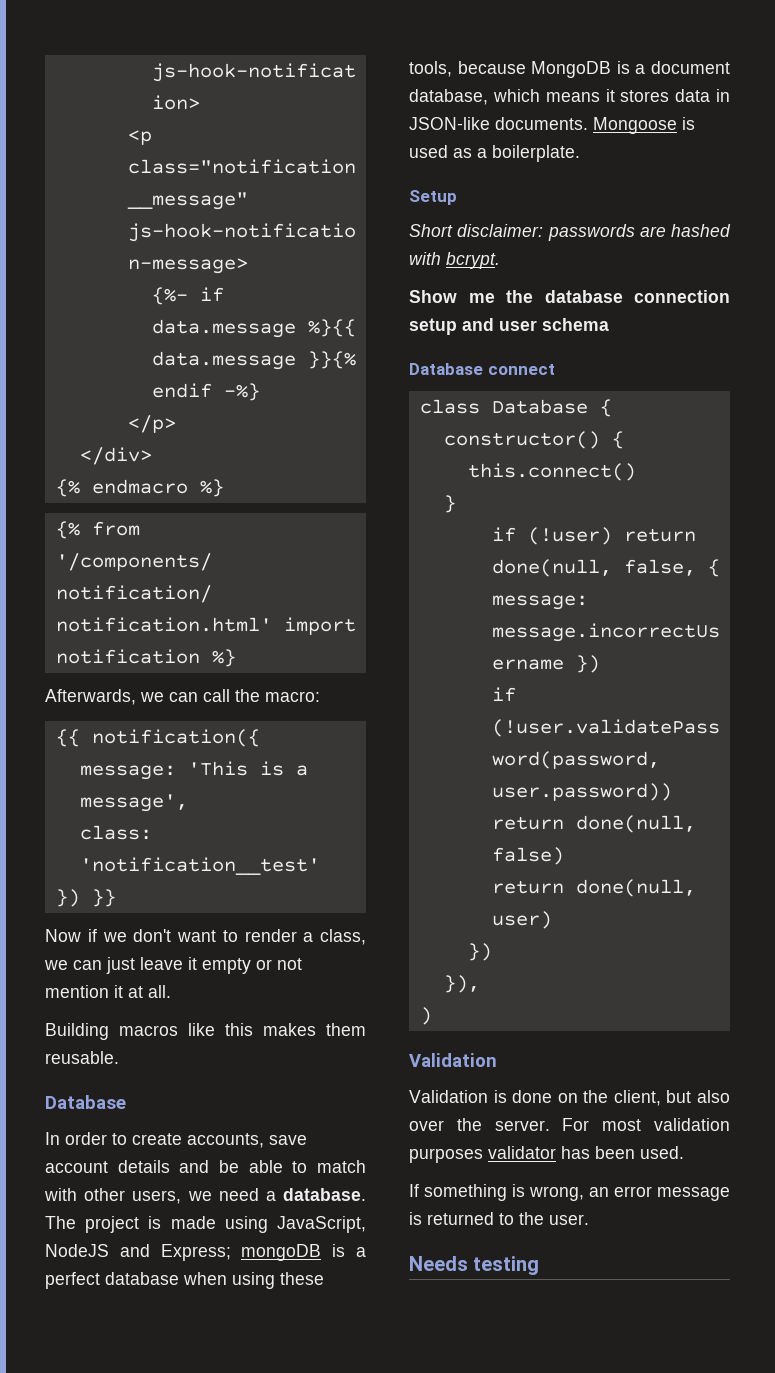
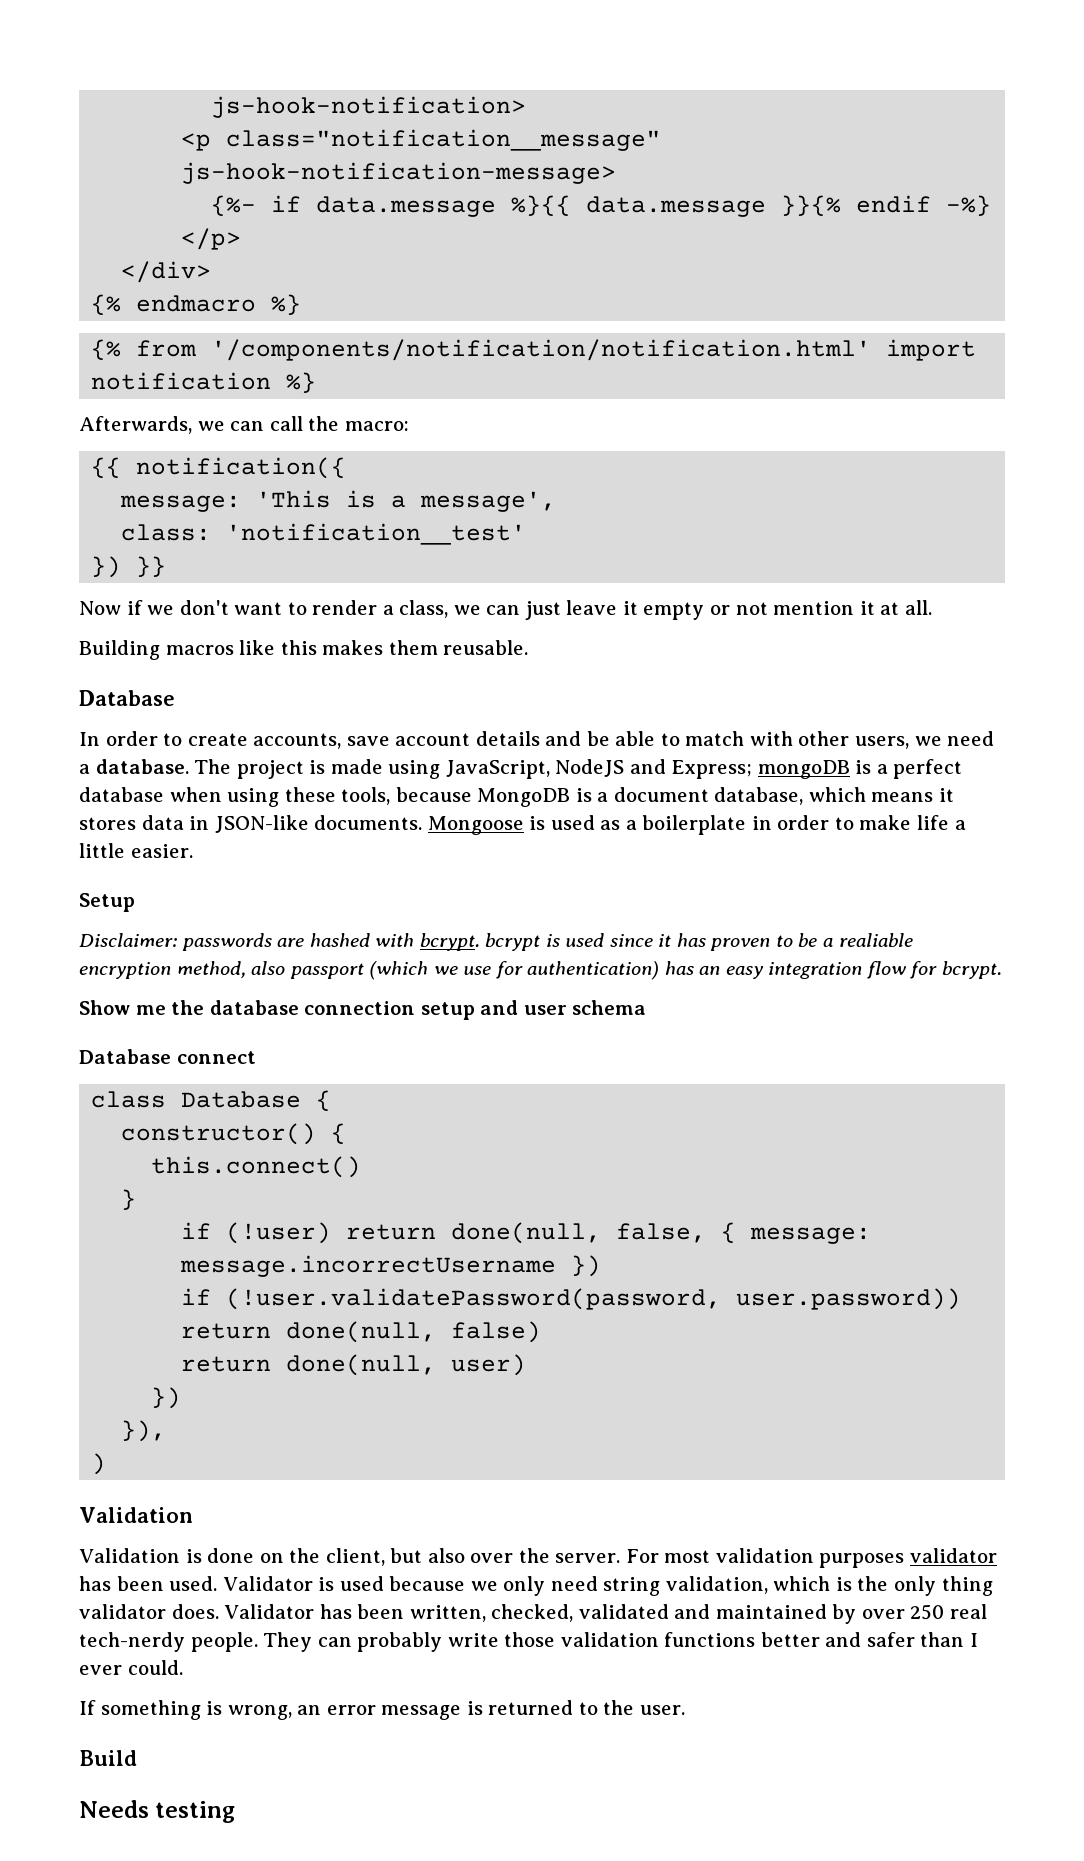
- Mongoose is used as a boilerplate.
+ Mongoose is used as a boilerplate in order to make life a little easier.
- Short disclaimer: passwords are hashed with bcrypt.
+ Disclaimer: passwords are hashed with bcrypt. bcrypt is used since it has proven to be a realiable encryption method, also passport (which we use for authentication) has an easy integration flow for bcrypt.
+ Validator is used because we only need string validation, which is the only thing validator does. Validator has been written, checked, validated and maintained by over 250 real tech-nerdy people. They can probably write those validation functions better and safer than I ever could.
+ Build

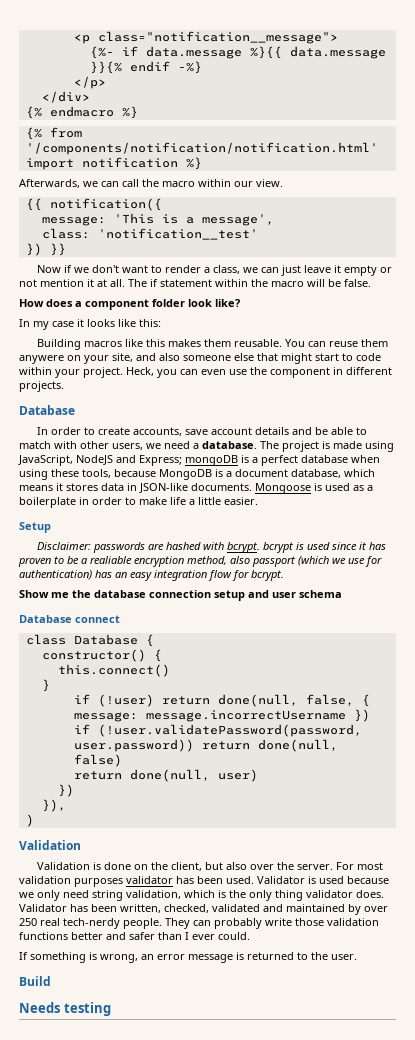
- js-hook-notification>
- <p class="notification__message" js-hook-notification-message>
+ <p class="notification__message">
- Afterwards, we can call the macro:
+ Afterwards, we can call the macro within our view.
+ The if statement within the macro will be false.
+ How does a component folder look like?
+ In my case it looks like this:
+ You can reuse them anywere on your site, and also someone else that might start to code within your project. Heck, you can even use the component in different projects.

